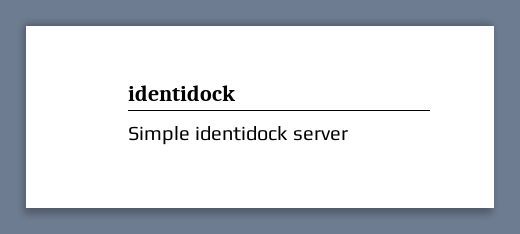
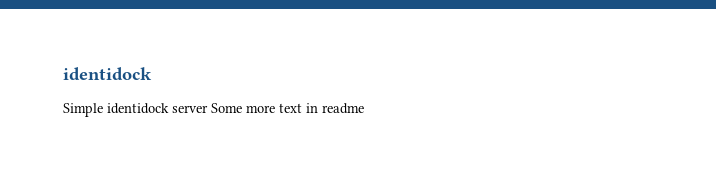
- Simple identidock server
+ Simple identidock server Some more text in readme

